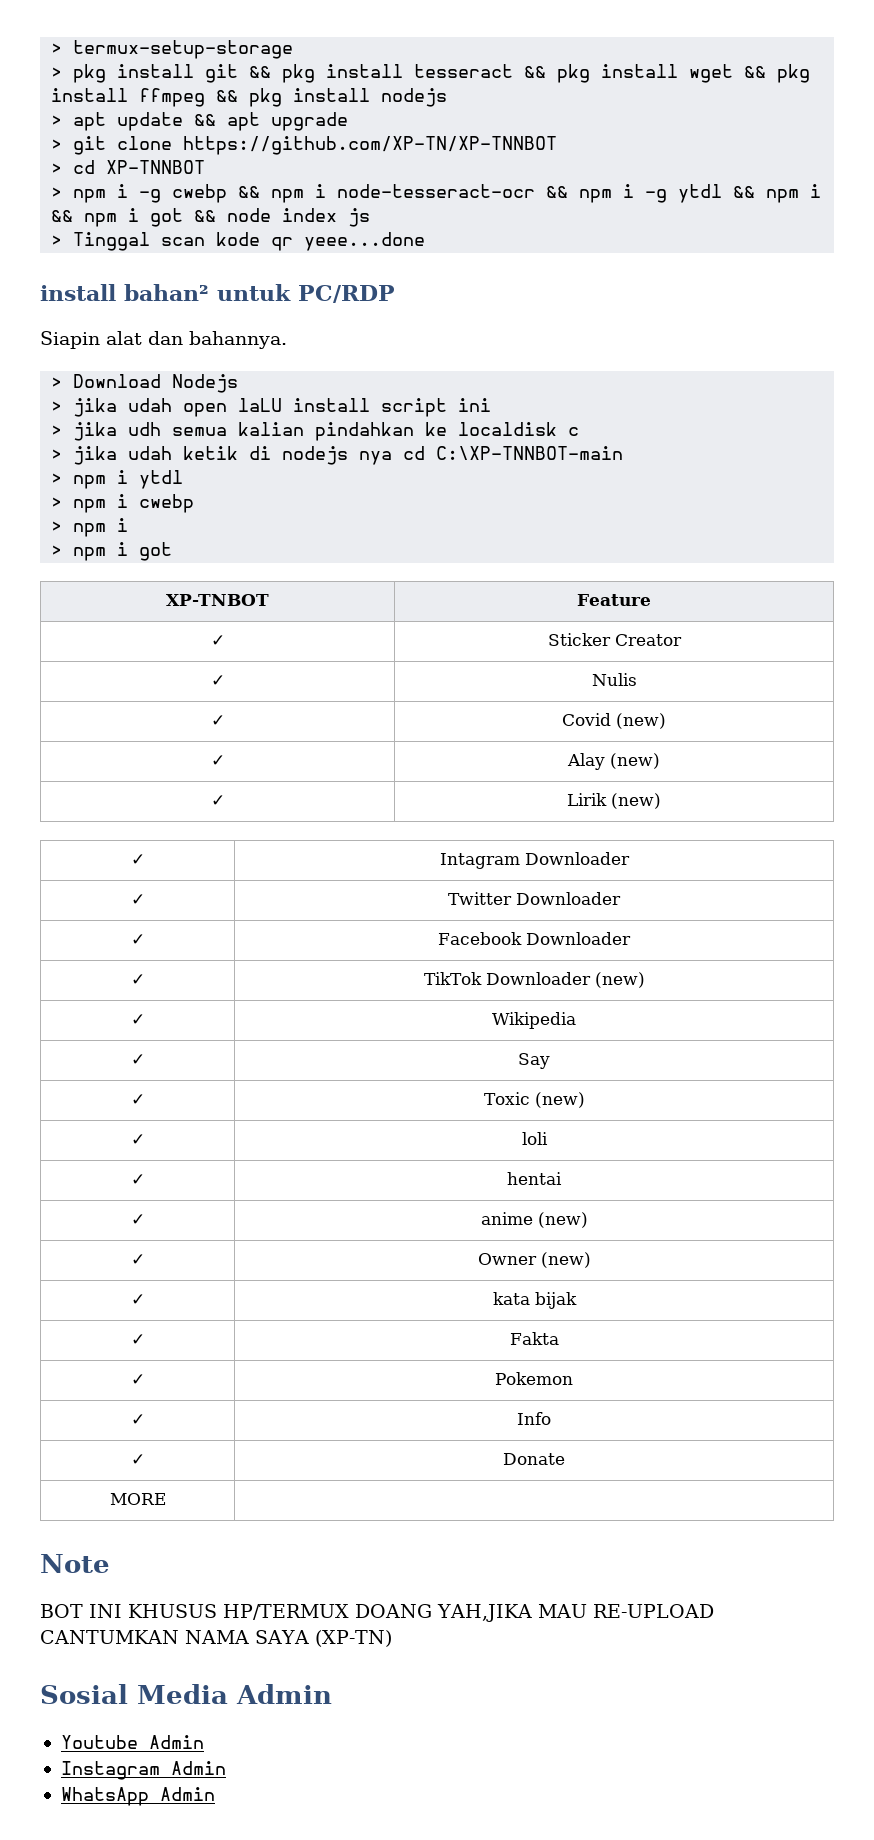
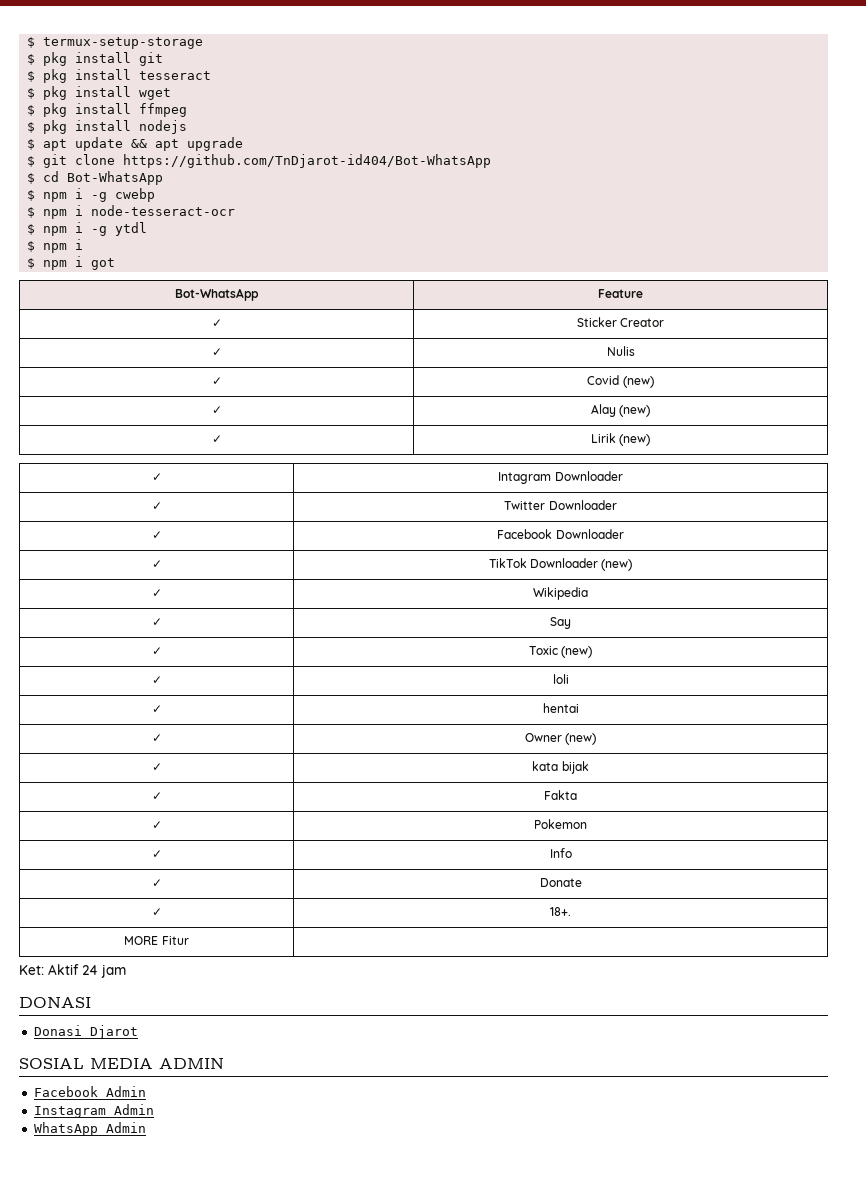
- > termux-setup-storage
+ $ termux-setup-storage
- > pkg install git && pkg install tesseract && pkg install wget && pkg install ffmpeg && pkg install nodejs
+ $ pkg install git
+ $ pkg install tesseract
+ $ pkg install wget
+ $ pkg install ffmpeg
+ $ pkg install nodejs
- > apt update && apt upgrade
+ $ apt update && apt upgrade
- > git clone https://github.com/XP-TN/XP-TNNBOT
- > cd XP-TNNBOT
- > npm i -g cwebp && npm i node-tesseract-ocr && npm i -g ytdl && npm i && npm i got && node index js
- > Tinggal scan kode qr yeee...done
- install bahan² untuk PC/RDP
- Siapin alat dan bahannya.
- > Download Nodejs
- > jika udah open laLU install script ini
- > jika udh semua kalian pindahkan ke localdisk c
- > jika udah ketik di nodejs nya cd C:\XP-TNNBOT-main
- > npm i ytdl
- > npm i cwebp
- > npm i
+ $ git clone https://github.com/TnDjarot-id404/Bot-WhatsApp
+ $ cd Bot-WhatsApp
+ $ npm i -g cwebp
+ $ npm i node-tesseract-ocr
+ $ npm i -g ytdl
+ $ npm i
- > npm i got
+ $ npm i got
- XP-TNBOT | Feature
+ Bot-WhatsApp | Feature
- ✓ | anime (new)
+ ✓ | 18+.
- MORE |
- Note
- BOT INI KHUSUS HP/TERMUX DOANG YAH,JIKA MAU RE-UPLOAD CANTUMKAN NAMA SAYA (XP-TN)
- Sosial Media Admin
- Youtube Admin
+ MORE Fitur |
+ Ket: Aktif 24 jam
+ DONASI
+ Donasi Djarot
+ SOSIAL MEDIA ADMIN
+ Facebook Admin

